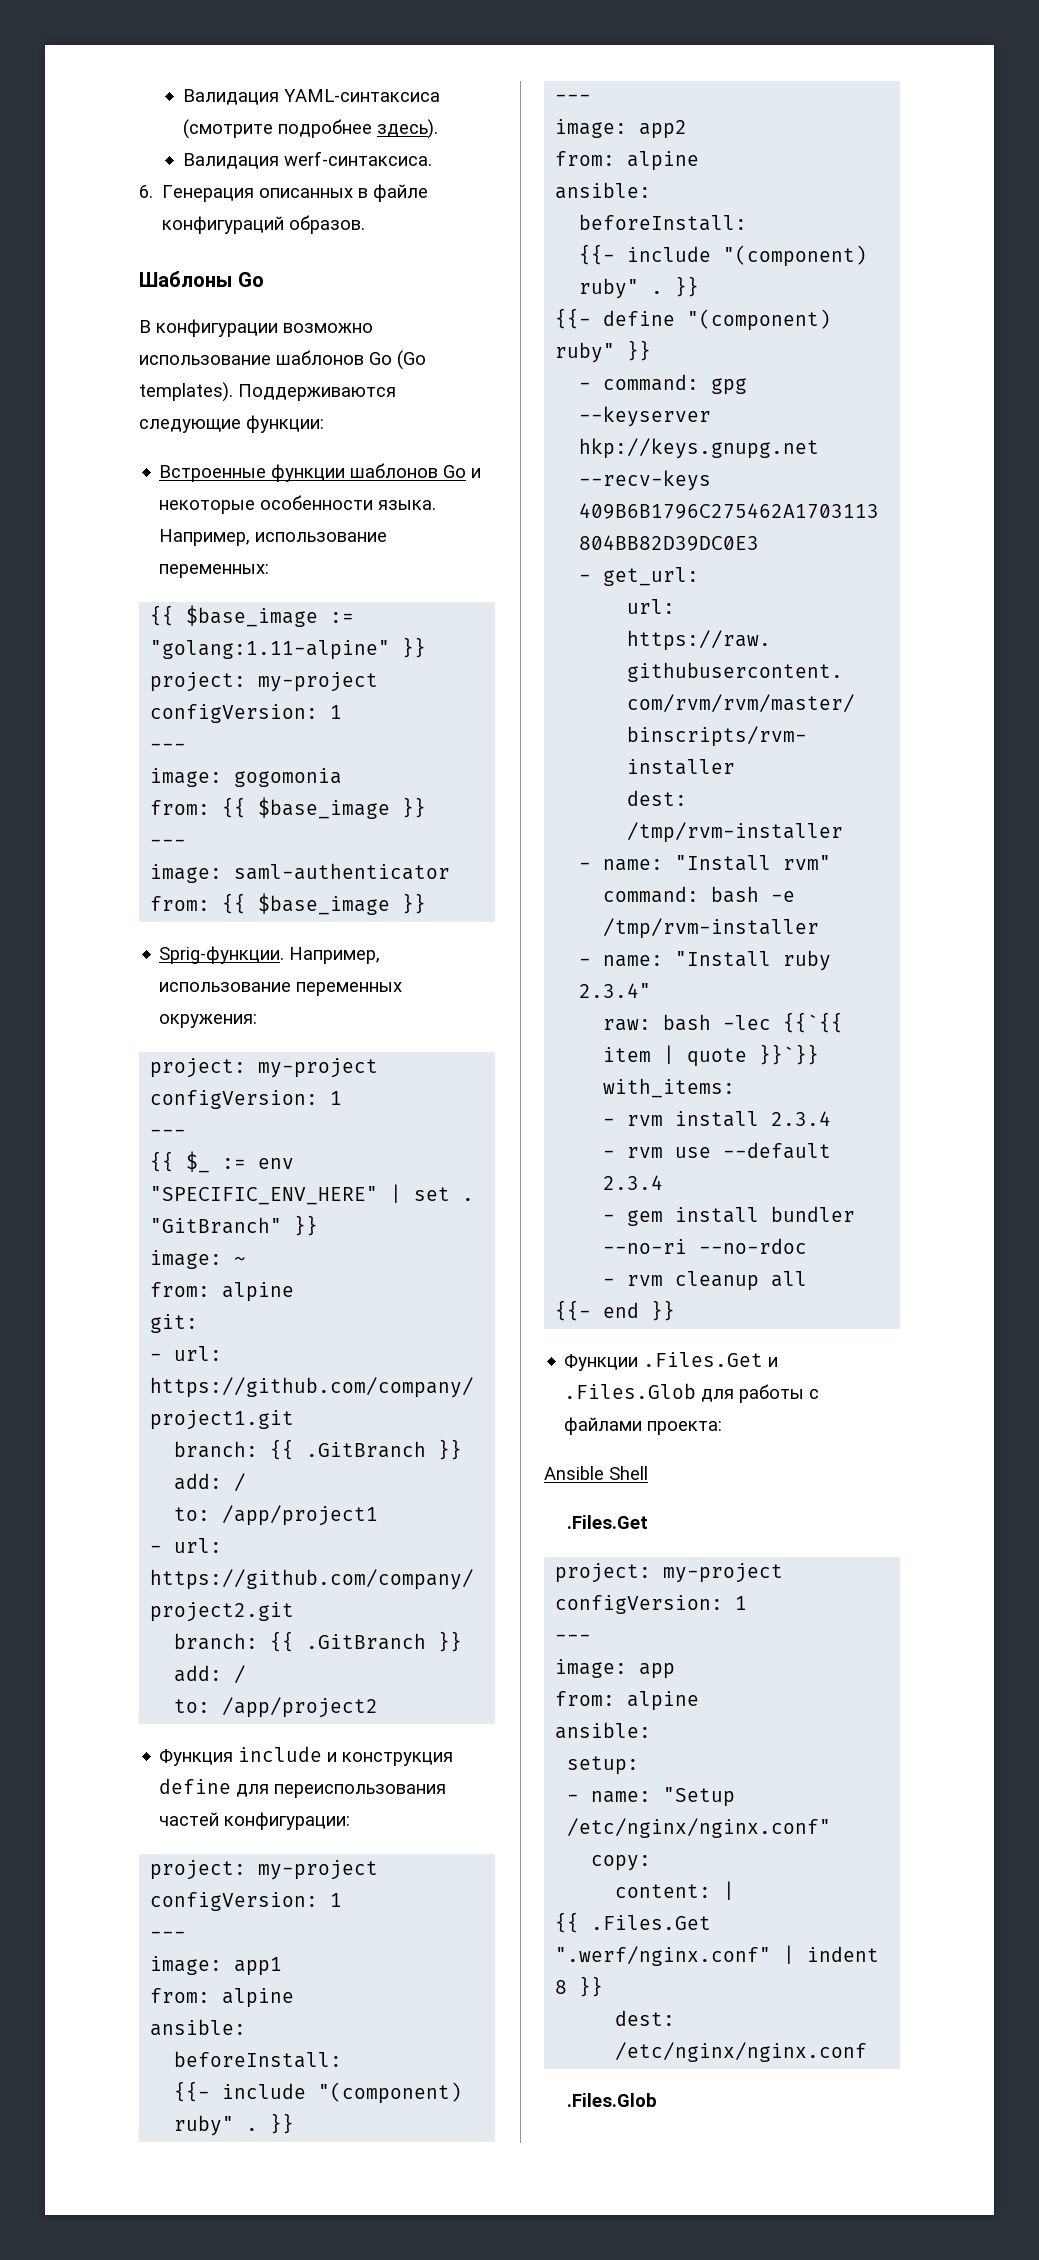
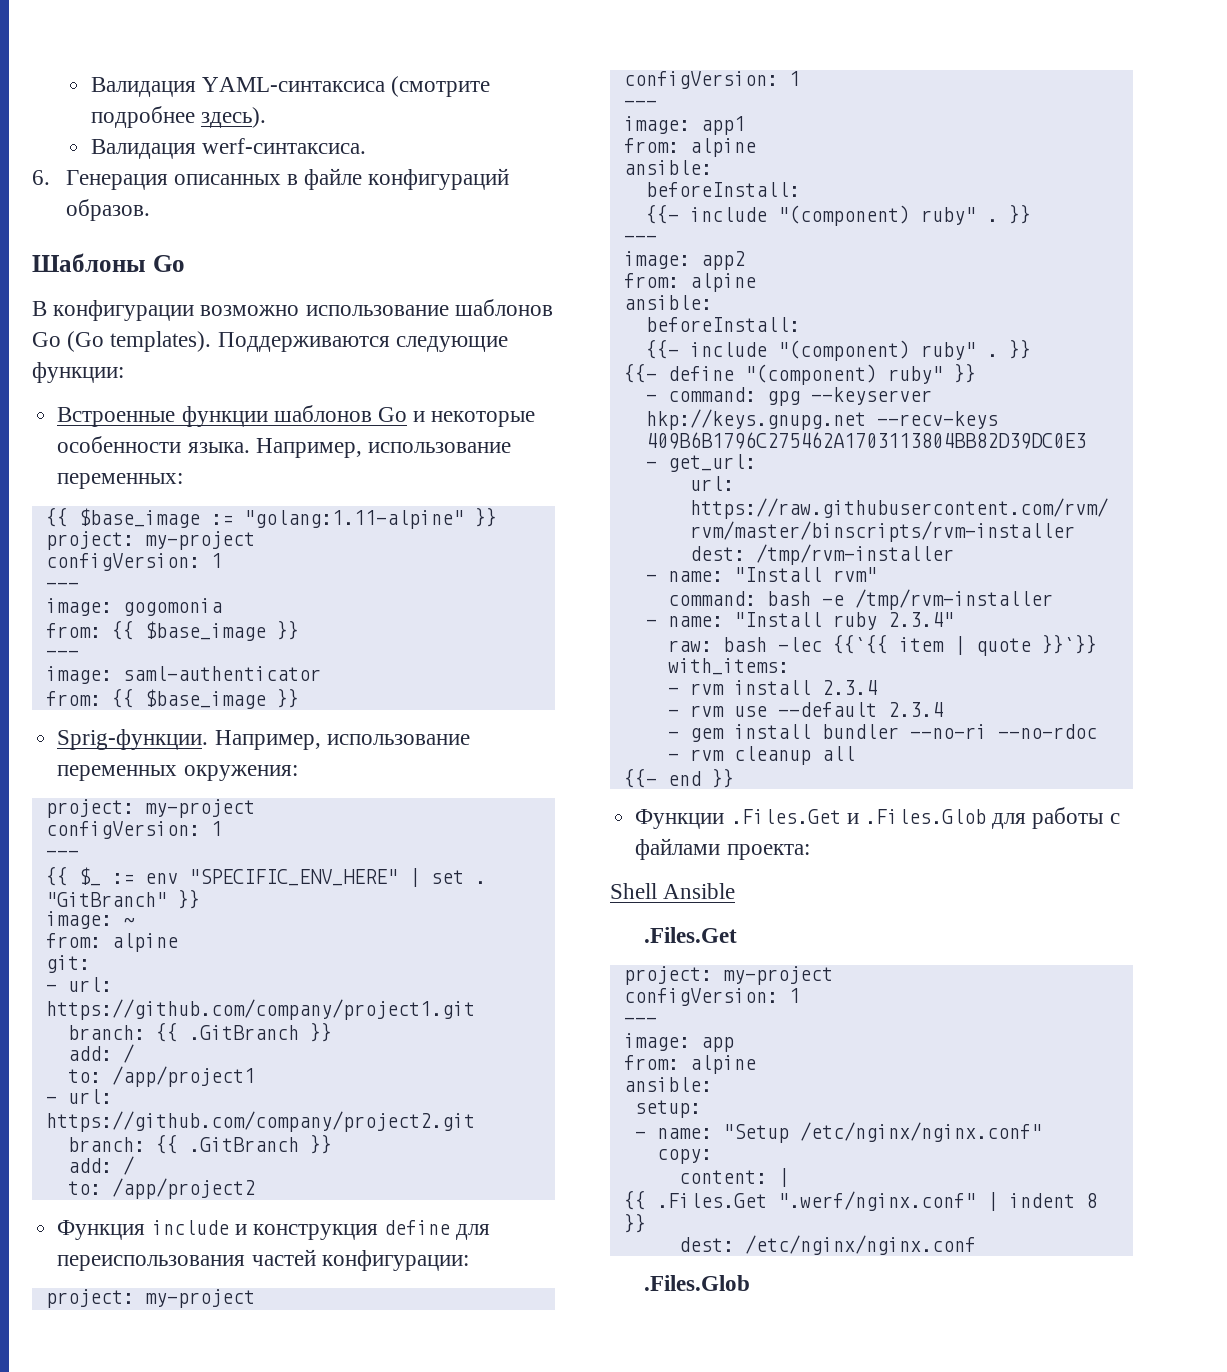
- Ansible Shell
+ Shell Ansible

